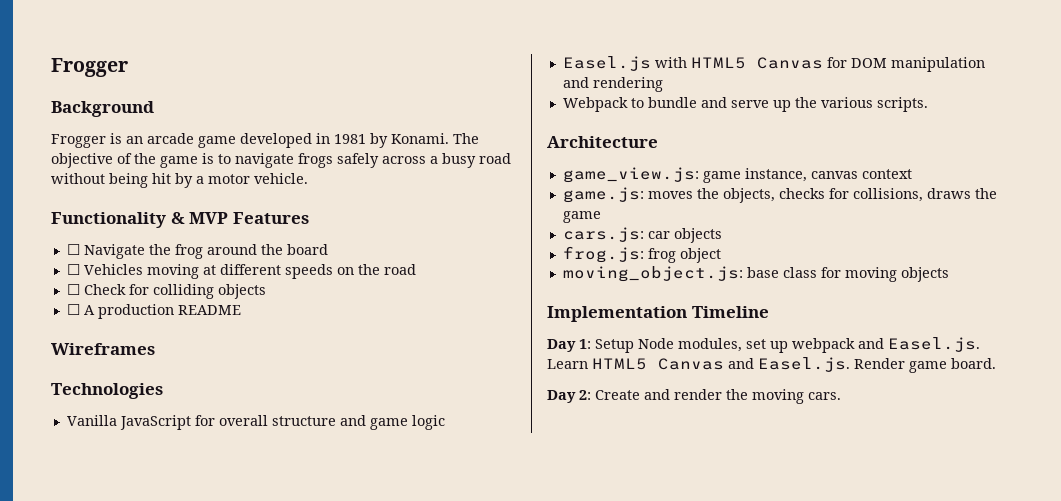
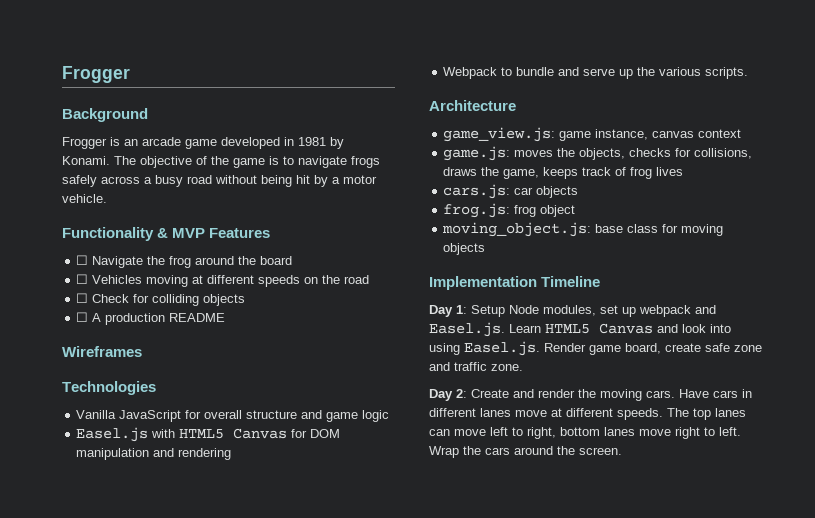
- game.js: moves the objects, checks for collisions, draws the game
+ game.js: moves the objects, checks for collisions, draws the game, keeps track of frog lives
- Day 1: Setup Node modules, set up webpack and Easel.js. Learn HTML5 Canvas and Easel.js. Render game board.
+ Day 1: Setup Node modules, set up webpack and Easel.js. Learn HTML5 Canvas and look into using Easel.js. Render game board, create safe zone and traffic zone.
+ Have cars in different lanes move at different speeds. The top lanes can move left to right, bottom lanes move right to left. Wrap the cars around the screen.

